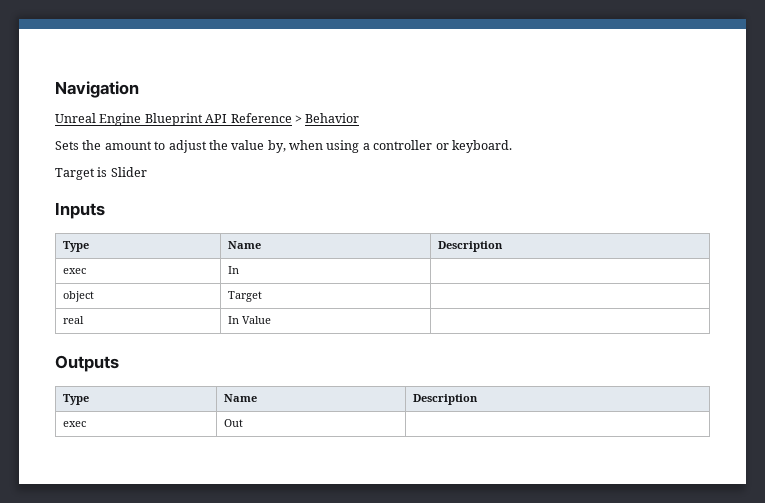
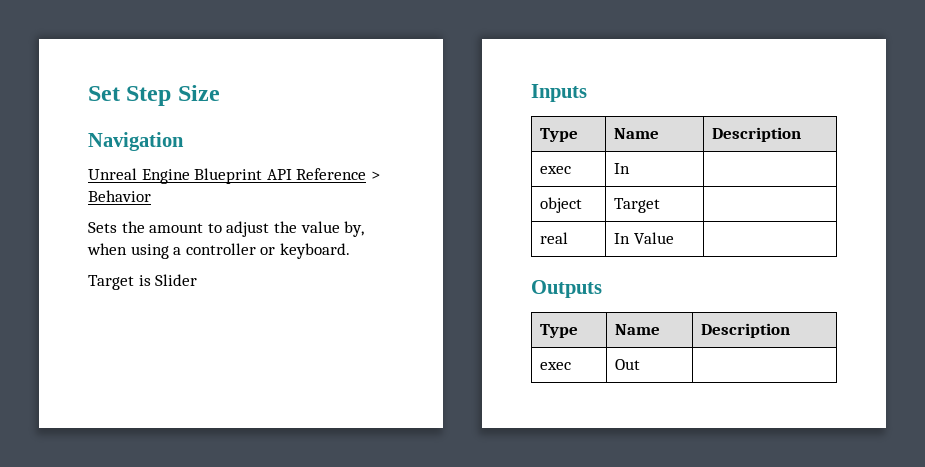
+ Set Step Size

